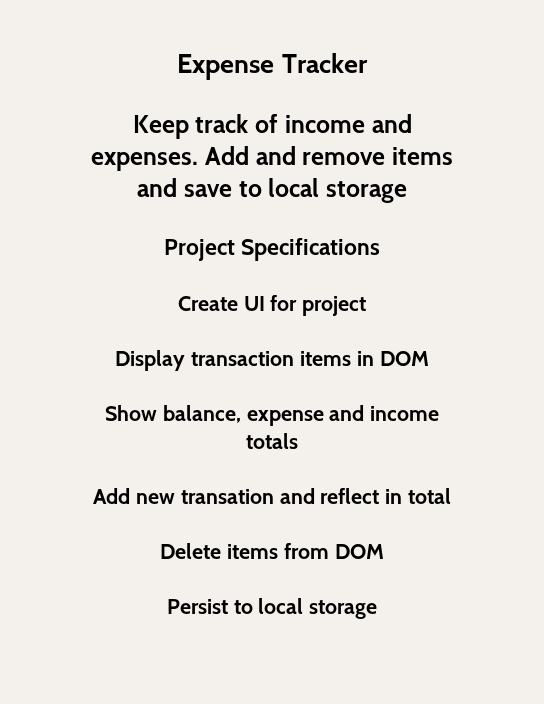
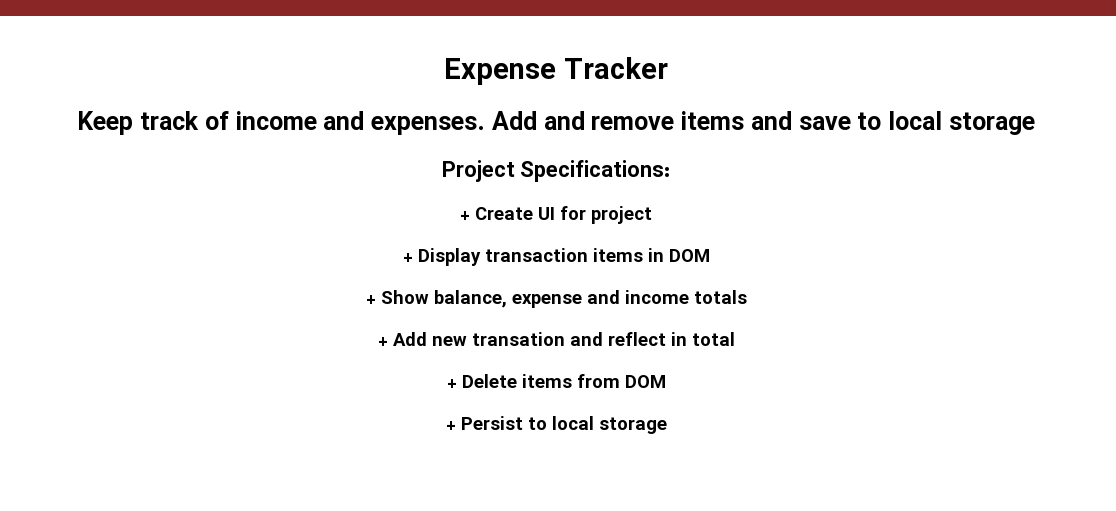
- Project Specifications
- Create UI for project
+ Project Specifications:
+ + Create UI for project
- Display transaction items in DOM
+ + Display transaction items in DOM
- Show balance, expense and income totals
+ + Show balance, expense and income totals
- Add new transation and reflect in total
+ + Add new transation and reflect in total
- Delete items from DOM
+ + Delete items from DOM
- Persist to local storage
+ + Persist to local storage

